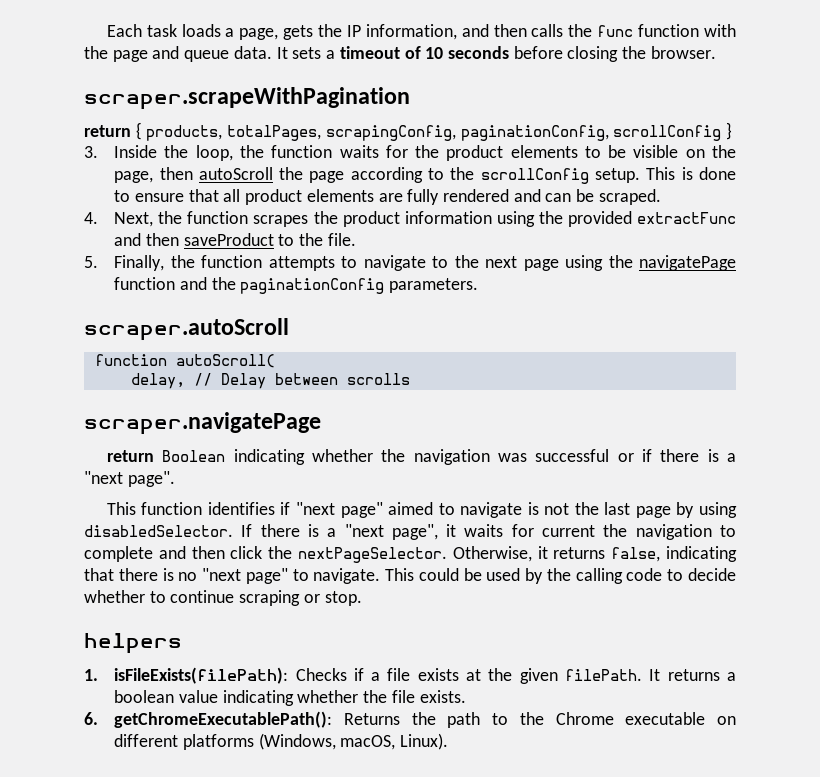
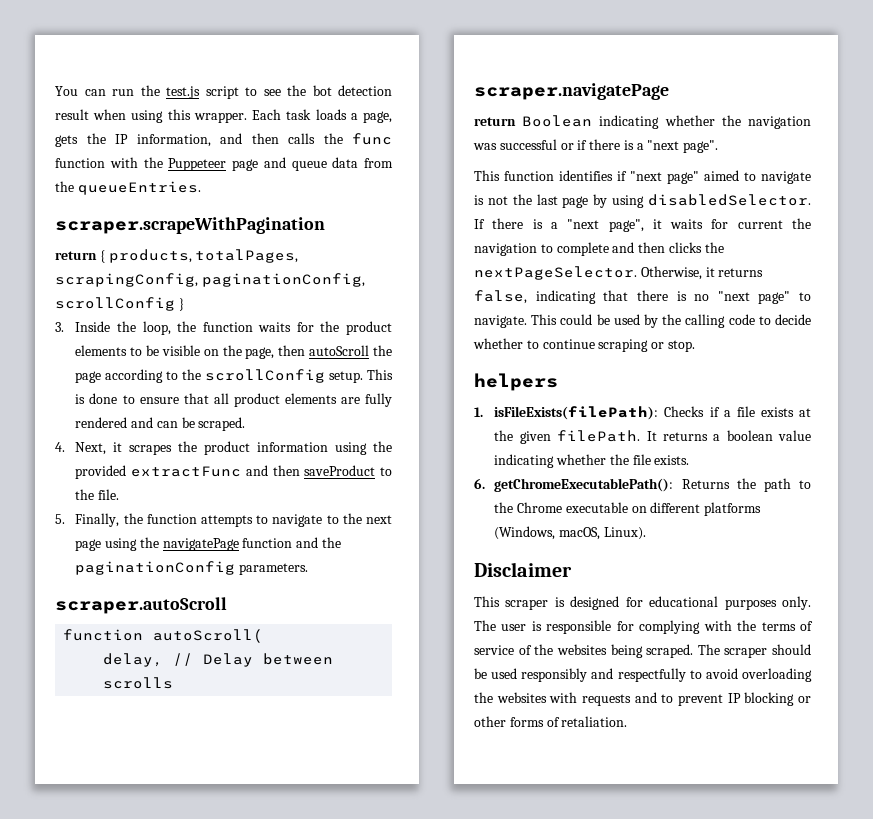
+ You can run the test.js script to see the bot detection result when using this wrapper.
- Each task loads a page, gets the IP information, and then calls the func function with the page and queue data. It sets a timeout of 10 seconds before closing the browser.
+ Each task loads a page, gets the IP information, and then calls the func function with the Puppeteer page and queue data from the queueEntries.
- 4. Next, the function scrapes the product information using the provided extractFunc and then saveProduct to the file.
+ 4. Next, it scrapes the product information using the provided extractFunc and then saveProduct to the file.
- If there is a "next page", it waits for current the navigation to complete and then click the nextPageSelector.
+ If there is a "next page", it waits for current the navigation to complete and then clicks the nextPageSelector.
+ Disclaimer
+ This scraper is designed for educational purposes only. The user is responsible for complying with the terms of service of the websites being scraped. The scraper should be used responsibly and respectfully to avoid overloading the websites with requests and to prevent IP blocking or other forms of retaliation.

